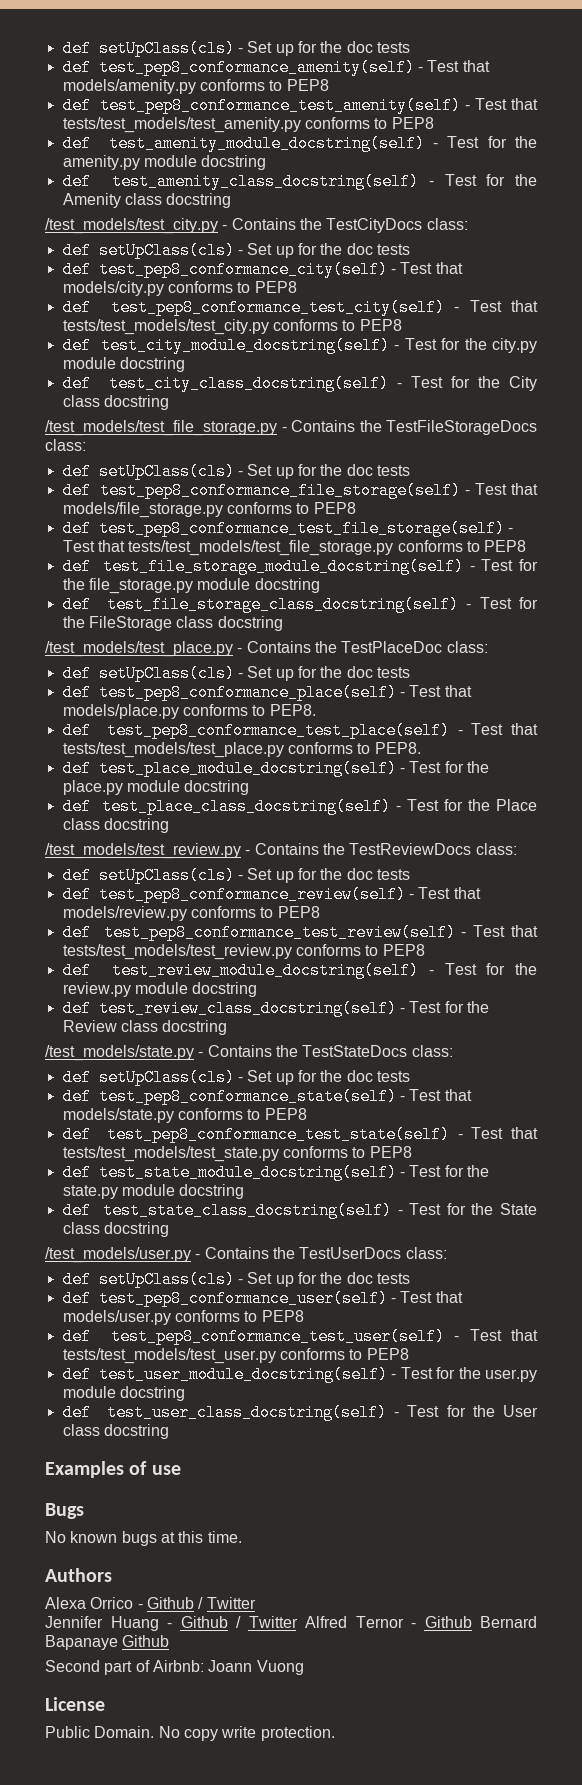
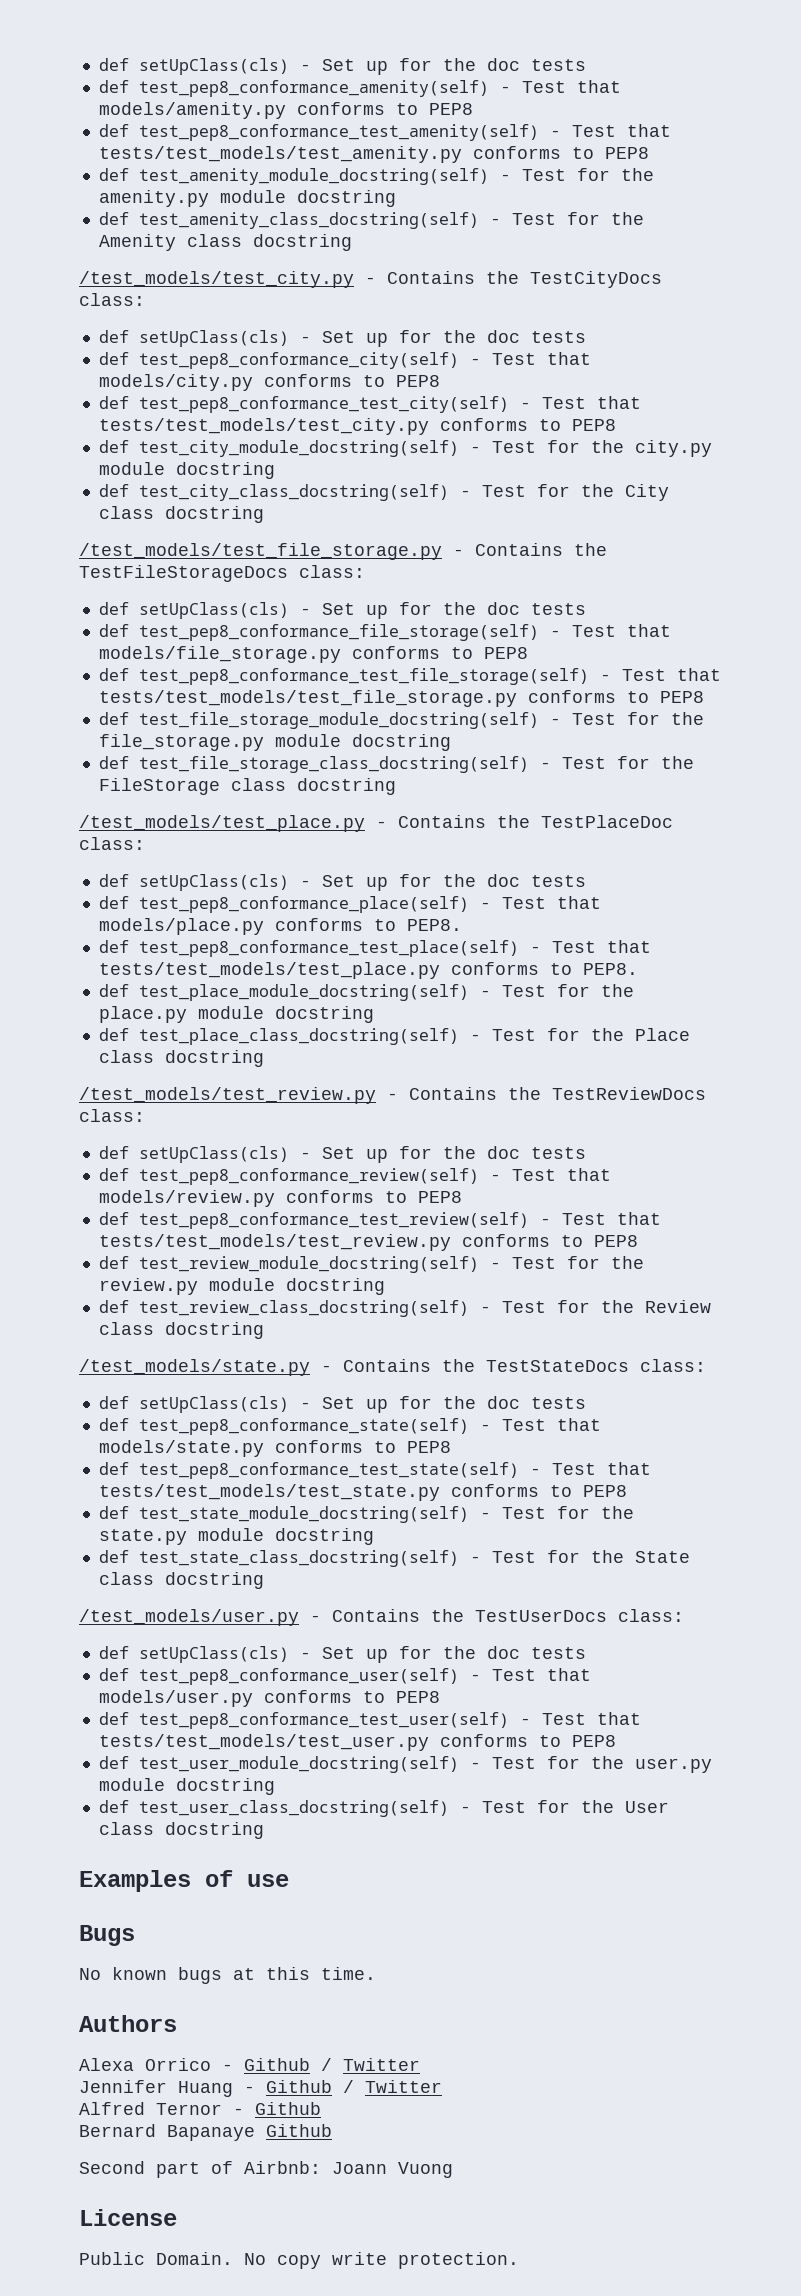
- Jennifer Huang - Github / Twitter Alfred Ternor - Github Bernard Bapanaye Github
+ Jennifer Huang - Github / Twitter
+ Alfred Ternor - Github
+ Bernard Bapanaye Github

